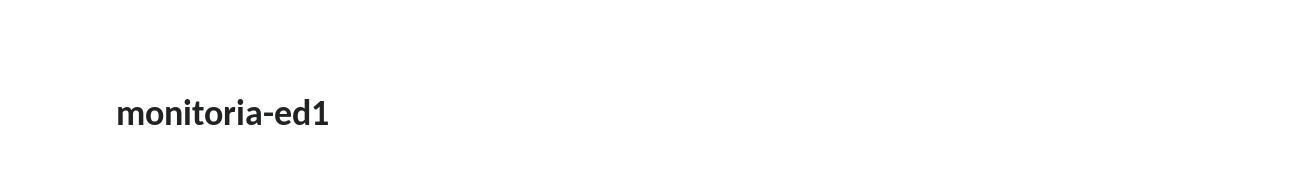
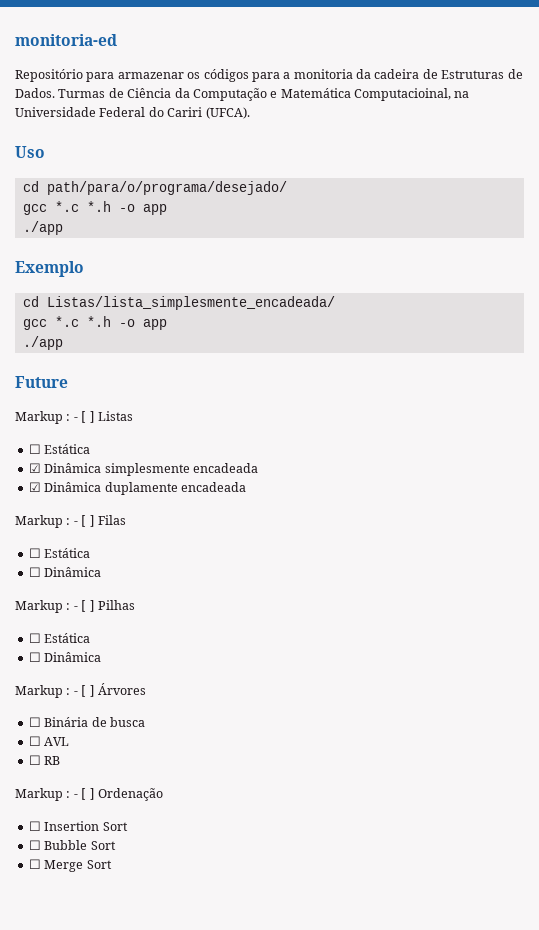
- monitoria-ed1
+ monitoria-ed
+ Repositório para armazenar os códigos para a monitoria da cadeira de Estruturas de Dados. Turmas de Ciência da Computação e Matemática Computacioinal, na Universidade Federal do Cariri (UFCA).
+ Uso
+ cd path/para/o/programa/desejado/
+ gcc *.c *.h -o app
+ ./app
+ Exemplo
+ cd Listas/lista_simplesmente_encadeada/
+ gcc *.c *.h -o app
+ ./app
+ Future
+ Markup : - [ ] Listas
+ ☐ Estática
+ ☑ Dinâmica simplesmente encadeada
+ ☑ Dinâmica duplamente encadeada
+ Markup : - [ ] Filas
+ ☐ Estática
+ ☐ Dinâmica
+ Markup : - [ ] Pilhas
+ ☐ Estática
+ ☐ Dinâmica
+ Markup : - [ ] Árvores
+ ☐ Binária de busca
+ ☐ AVL
+ ☐ RB
+ Markup : - [ ] Ordenação
+ ☐ Insertion Sort
+ ☐ Bubble Sort
+ ☐ Merge Sort

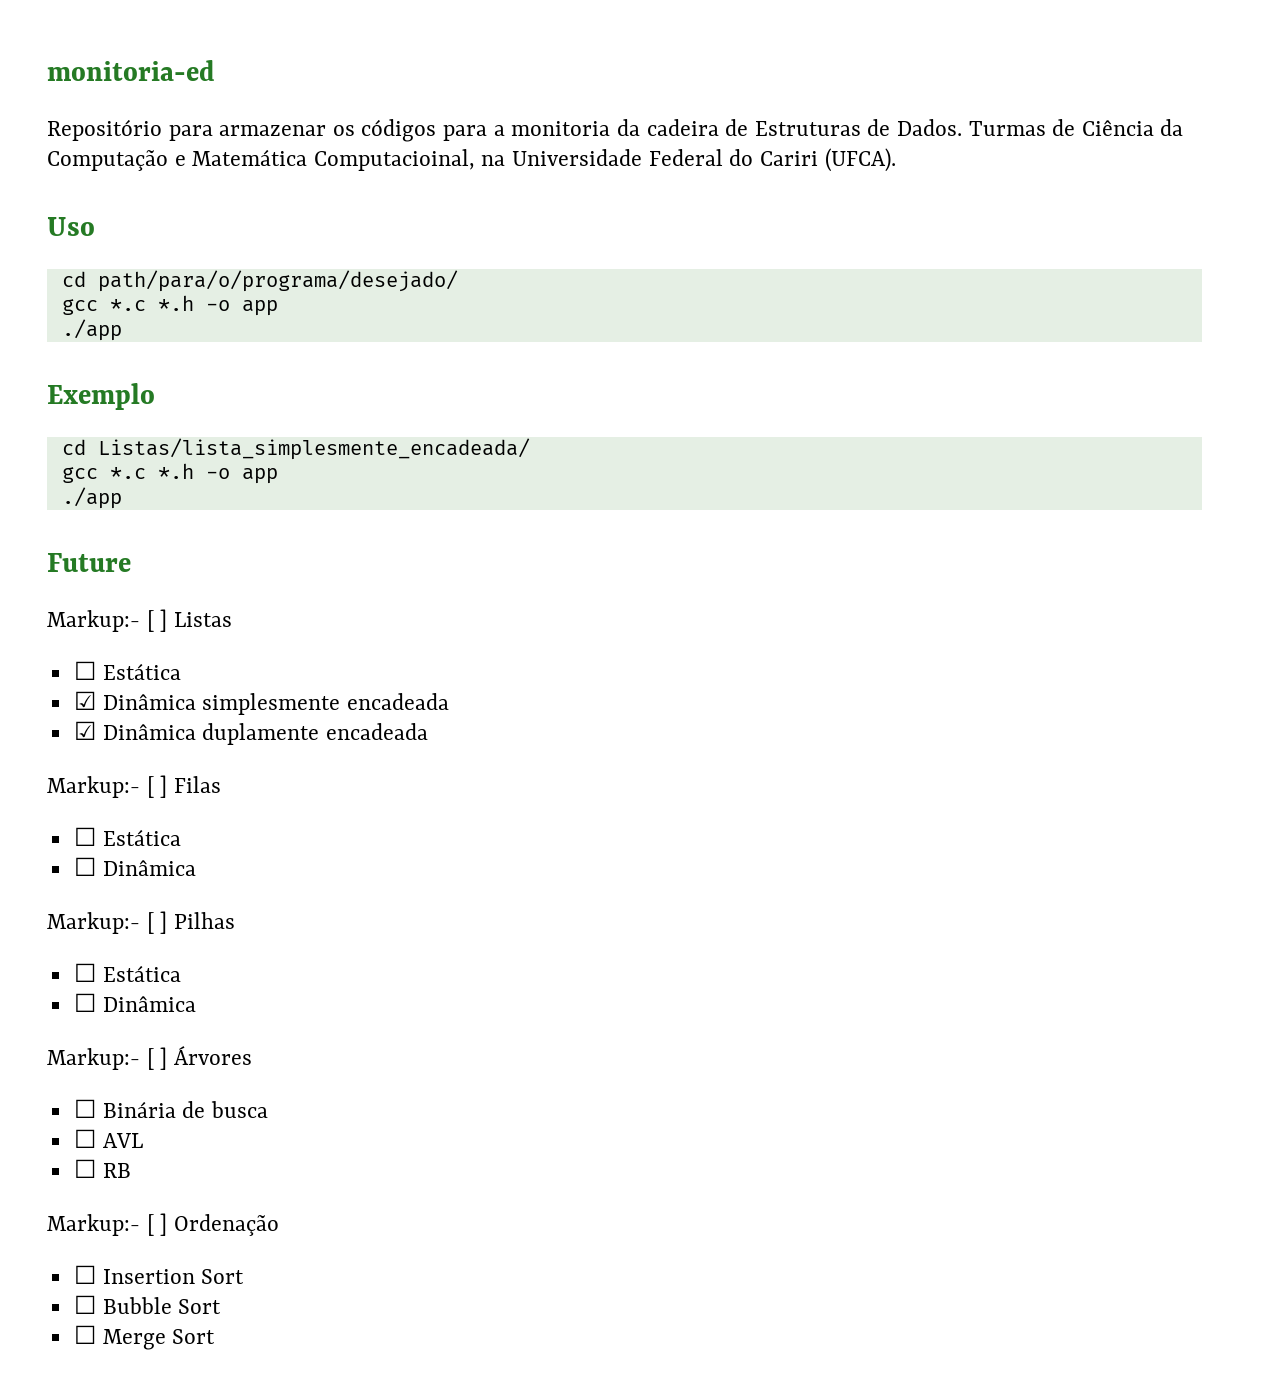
- Markup : - [ ] Listas
+ Markup:- [ ] Listas
- Markup : - [ ] Filas
+ Markup:- [ ] Filas
- Markup : - [ ] Pilhas
+ Markup:- [ ] Pilhas
- Markup : - [ ] Árvores
+ Markup:- [ ] Árvores
- Markup : - [ ] Ordenação
+ Markup:- [ ] Ordenação

